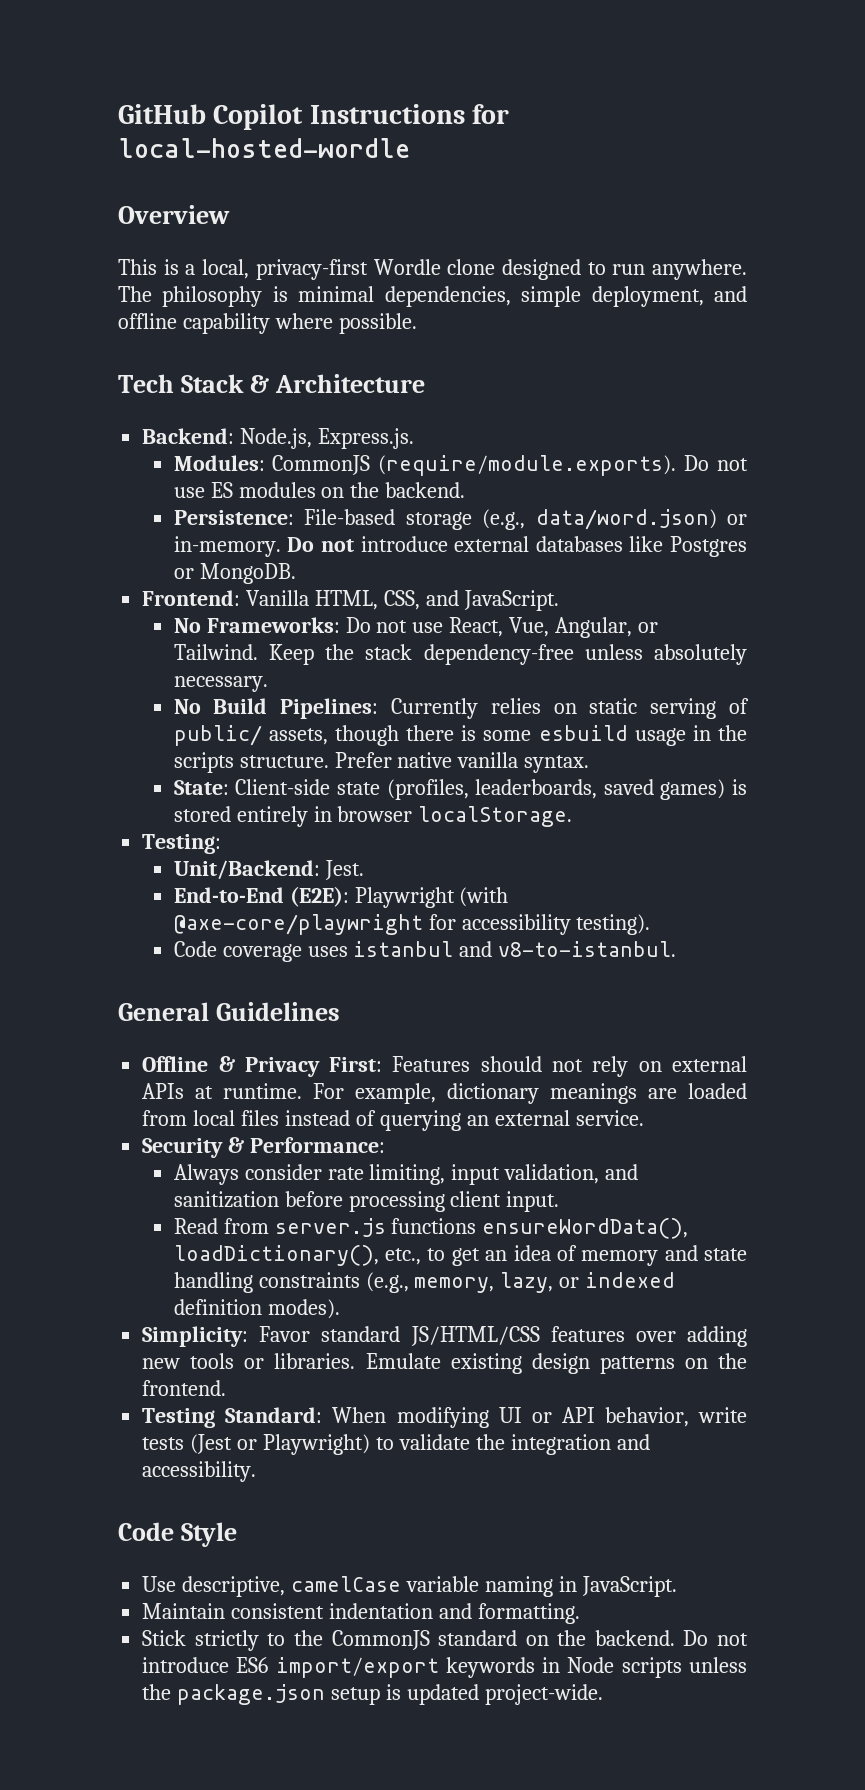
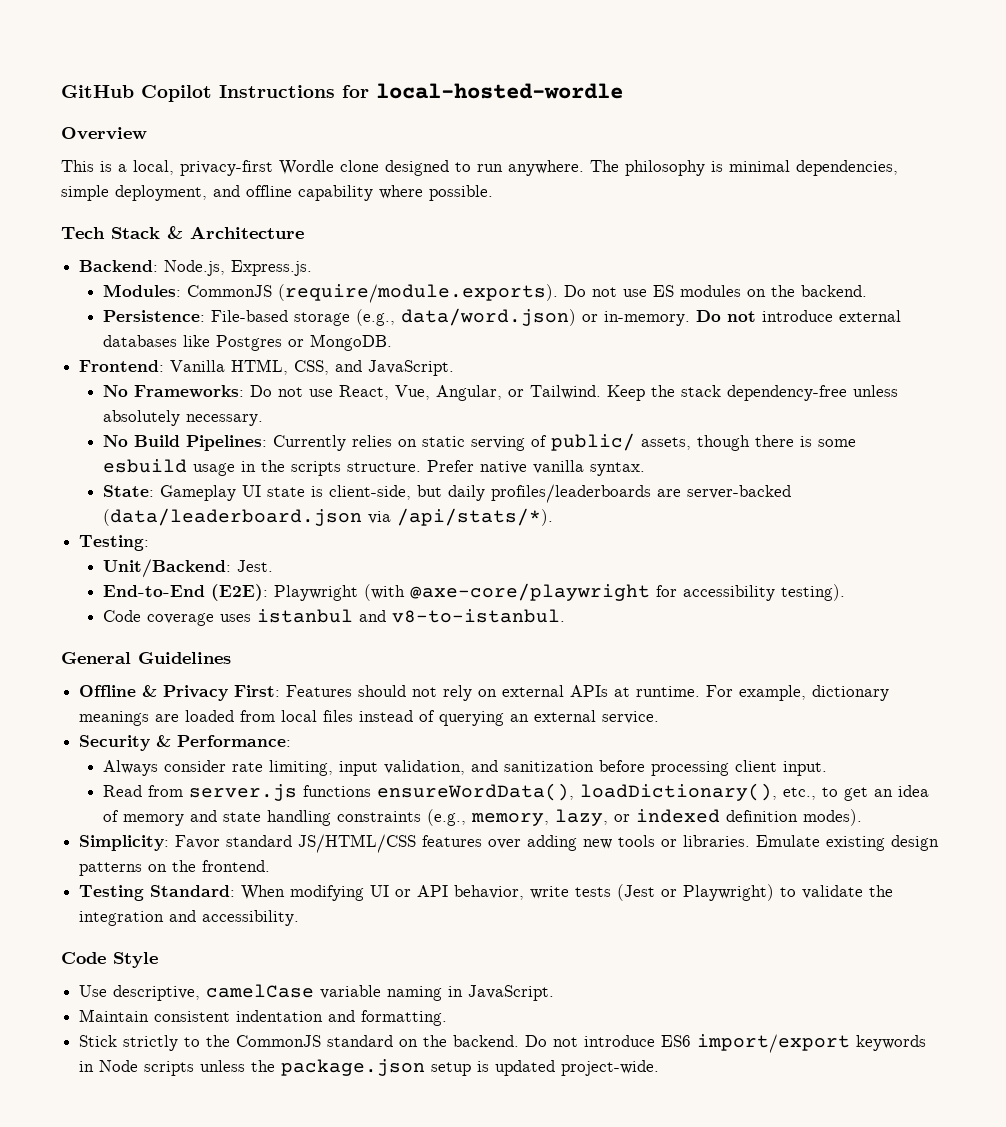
- State: Client-side state (profiles, leaderboards, saved games) is stored entirely in browser localStorage.
+ State: Gameplay UI state is client-side, but daily profiles/leaderboards are server-backed (data/leaderboard.json via /api/stats/*).

